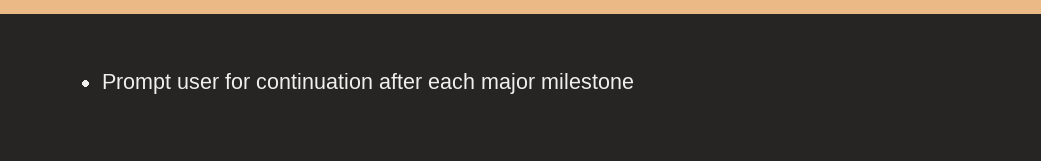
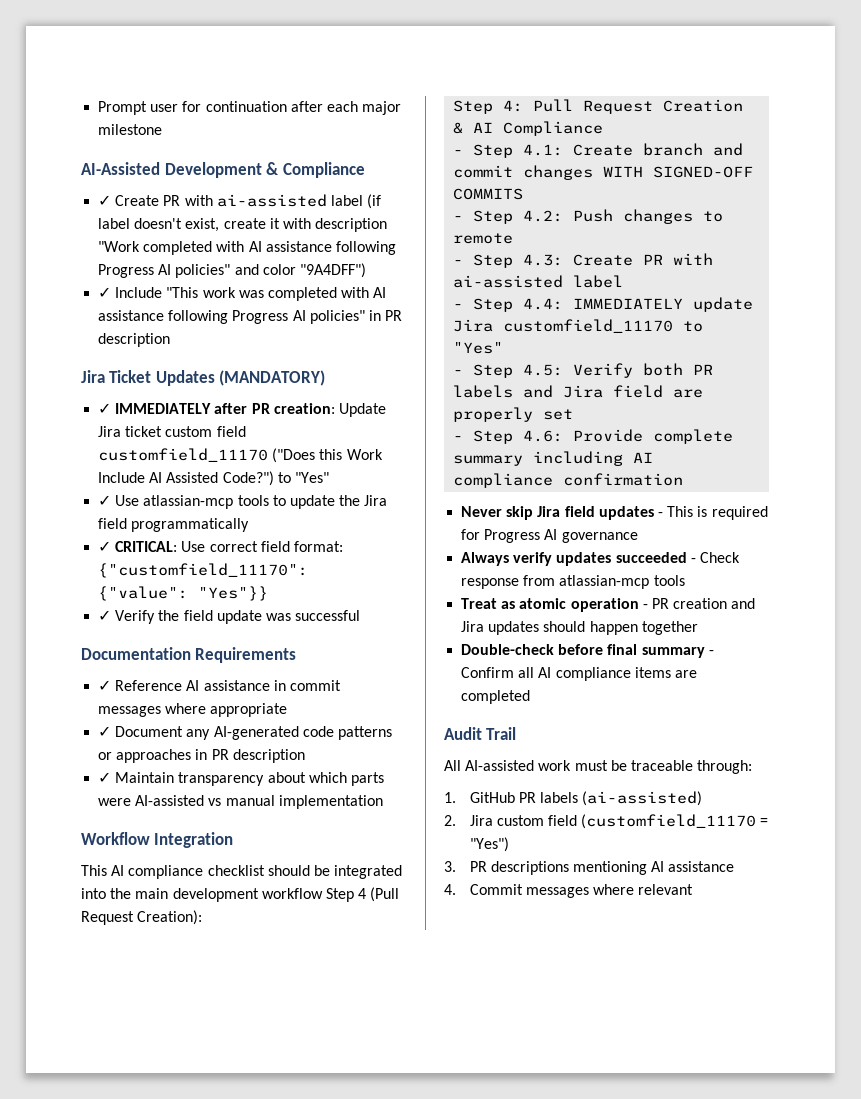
+ AI-Assisted Development & Compliance
+ ✓ Create PR with ai-assisted label (if label doesn't exist, create it with description "Work completed with AI assistance following Progress AI policies" and color "9A4DFF")
+ ✓ Include "This work was completed with AI assistance following Progress AI policies" in PR description
+ Jira Ticket Updates (MANDATORY)
+ ✓ IMMEDIATELY after PR creation: Update Jira ticket custom field customfield_11170 ("Does this Work Include AI Assisted Code?") to "Yes"
+ ✓ Use atlassian-mcp tools to update the Jira field programmatically
+ ✓ CRITICAL: Use correct field format: {"customfield_11170": {"value": "Yes"}}
+ ✓ Verify the field update was successful
+ Documentation Requirements
+ ✓ Reference AI assistance in commit messages where appropriate
+ ✓ Document any AI-generated code patterns or approaches in PR description
+ ✓ Maintain transparency about which parts were AI-assisted vs manual implementation
+ Workflow Integration
+ This AI compliance checklist should be integrated into the main development workflow Step 4 (Pull Request Creation):
+ Step 4: Pull Request Creation & AI Compliance
+ - Step 4.1: Create branch and commit changes WITH SIGNED-OFF COMMITS
+ - Step 4.2: Push changes to remote
+ - Step 4.3: Create PR with ai-assisted label
+ - Step 4.4: IMMEDIATELY update Jira customfield_11170 to "Yes"
+ - Step 4.5: Verify both PR labels and Jira field are properly set
+ - Step 4.6: Provide complete summary including AI compliance confirmation
+ Never skip Jira field updates - This is required for Progress AI governance
+ Always verify updates succeeded - Check response from atlassian-mcp tools
+ Treat as atomic operation - PR creation and Jira updates should happen together
+ Double-check before final summary - Confirm all AI compliance items are completed
+ Audit Trail
+ All AI-assisted work must be traceable through:
+ 1. GitHub PR labels (ai-assisted)
+ 2. Jira custom field (customfield_11170 = "Yes")
+ 3. PR descriptions mentioning AI assistance
+ 4. Commit messages where relevant

